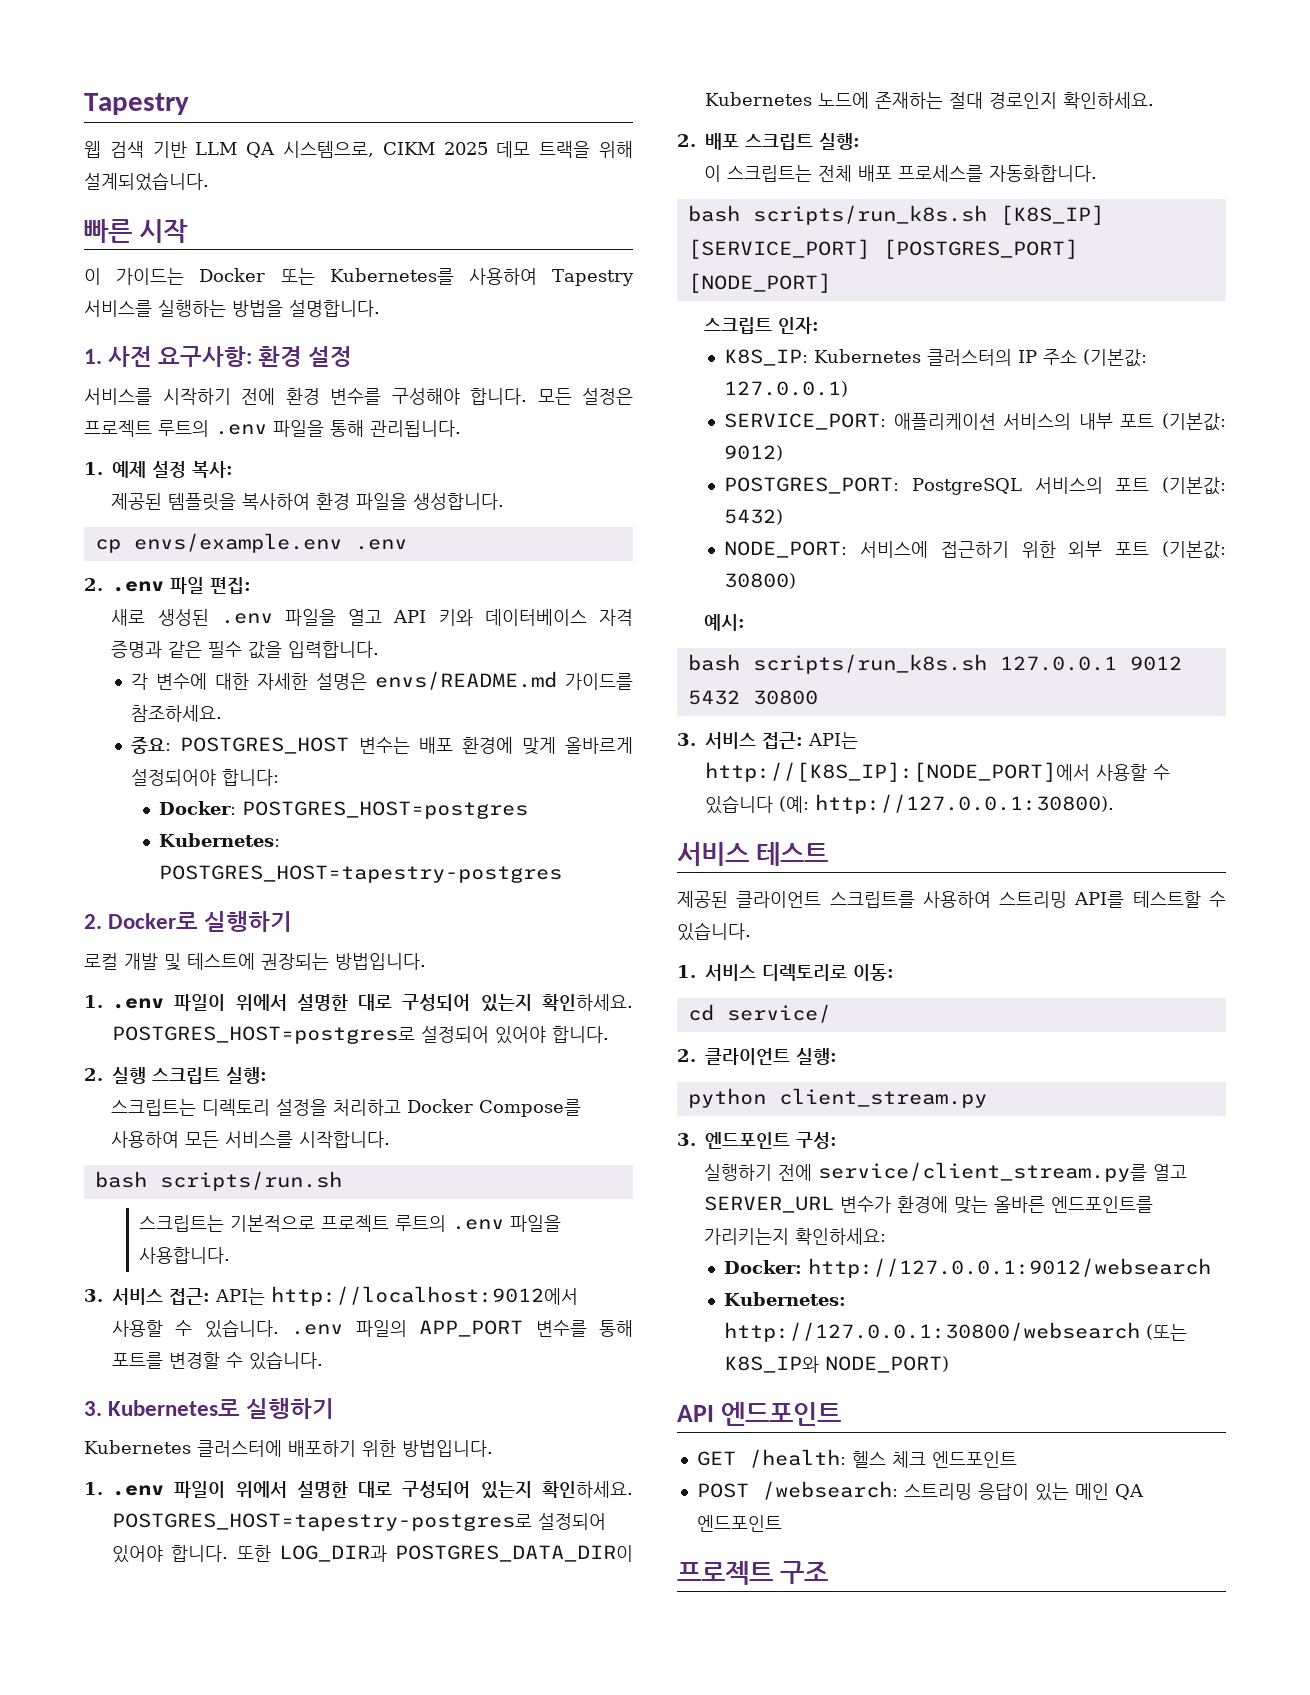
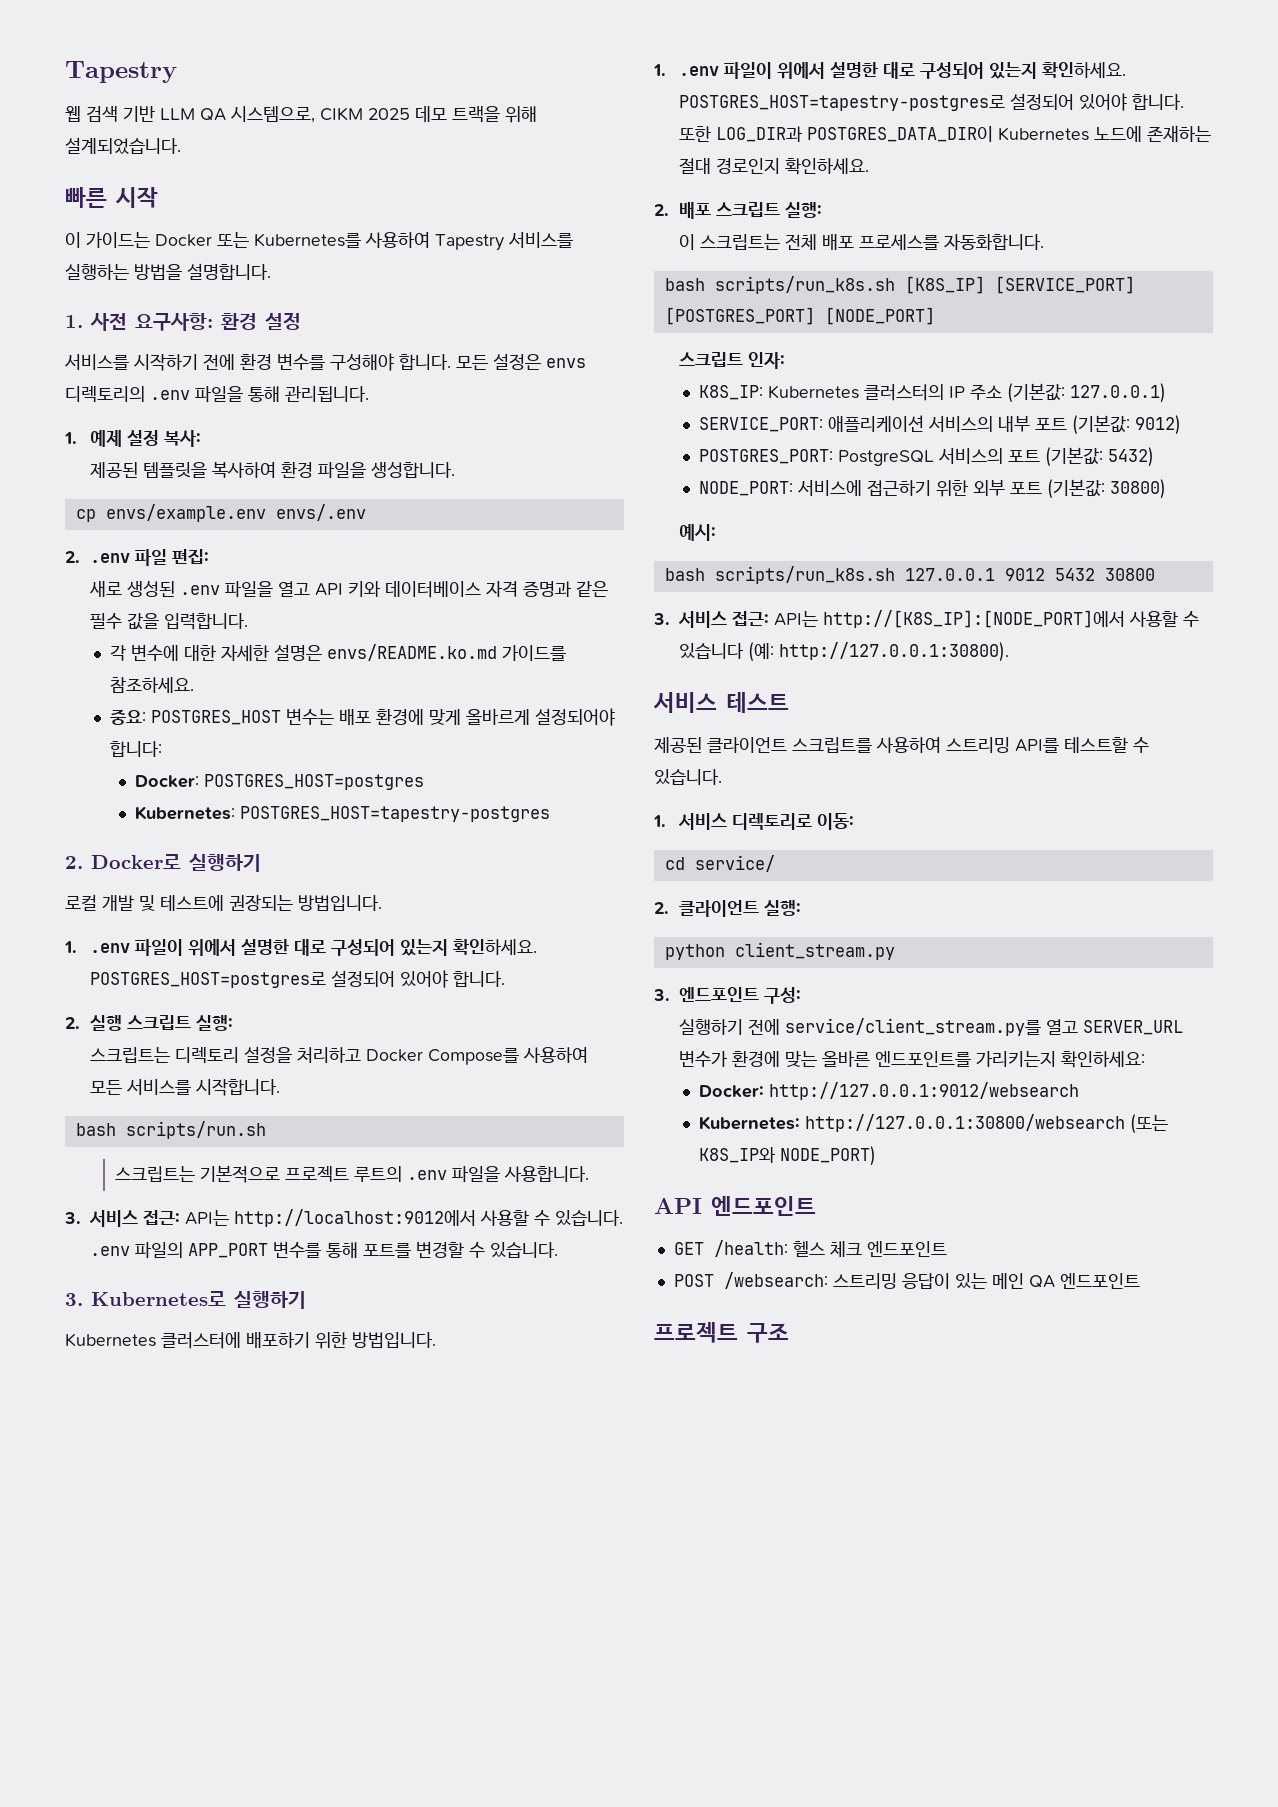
- 모든 설정은 프로젝트 루트의 .env 파일을 통해 관리됩니다.
+ 모든 설정은 envs 디렉토리의 .env 파일을 통해 관리됩니다.
- cp envs/example.env .env
+ cp envs/example.env envs/.env
- 각 변수에 대한 자세한 설명은 envs/README.md 가이드를 참조하세요.
+ 각 변수에 대한 자세한 설명은 envs/README.ko.md 가이드를 참조하세요.

